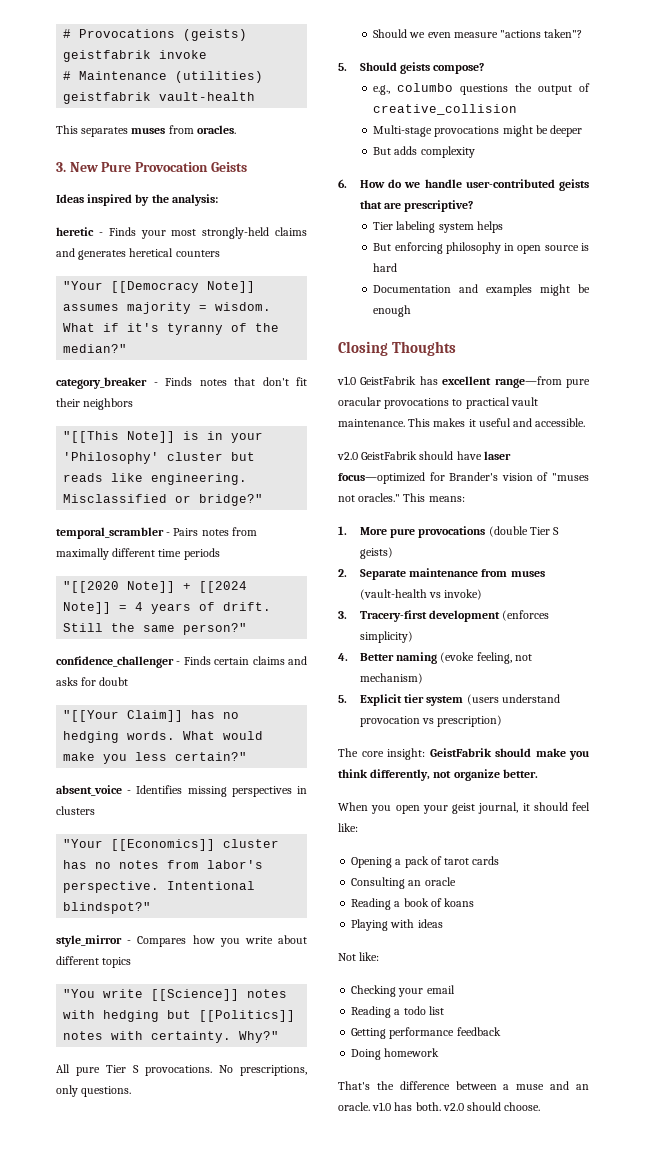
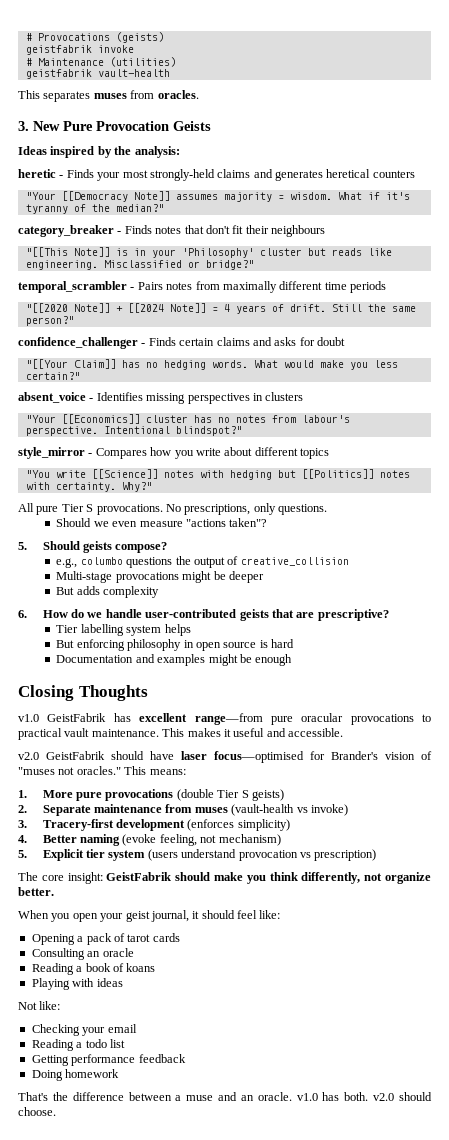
- category_breaker - Finds notes that don't fit their neighbors
+ category_breaker - Finds notes that don't fit their neighbours
- "Your [[Economics]] cluster has no notes from labor's perspective.
+ "Your [[Economics]] cluster has no notes from labour's perspective.
- Tier labeling system helps
+ Tier labelling system helps
- v2.0 GeistFabrik should have laser focus—optimized for Brander's vision of "muses not oracles."
+ v2.0 GeistFabrik should have laser focus—optimised for Brander's vision of "muses not oracles."

